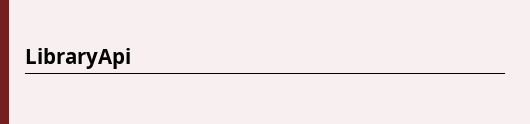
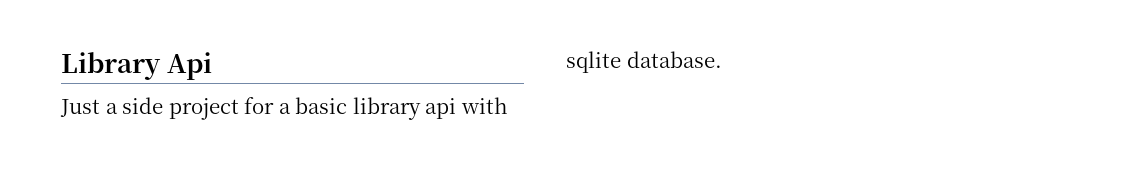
- LibraryApi
+ Library Api
+ Just a side project for a basic library api with sqlite database.

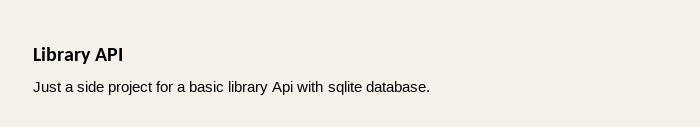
- Library Api
+ Library API
- Just a side project for a basic library api with sqlite database.
+ Just a side project for a basic library Api with sqlite database.

